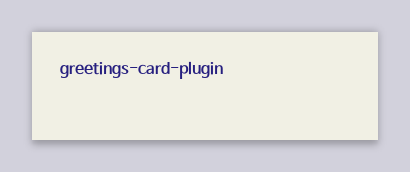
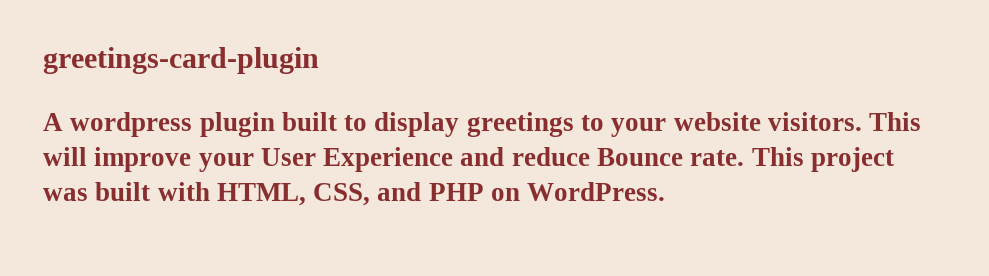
+ A wordpress plugin built to display greetings to your website visitors. This will improve your User Experience and reduce Bounce rate. This project was built with HTML, CSS, and PHP on WordPress.

